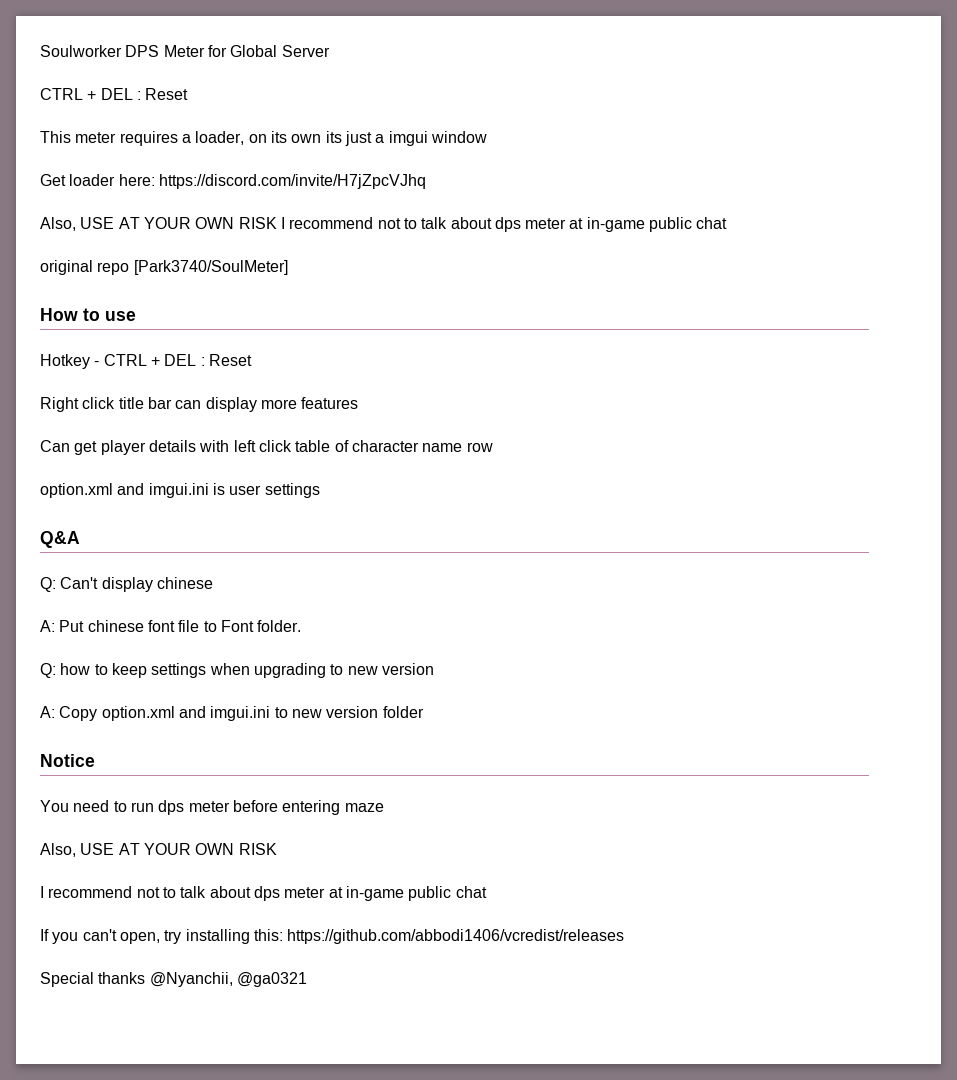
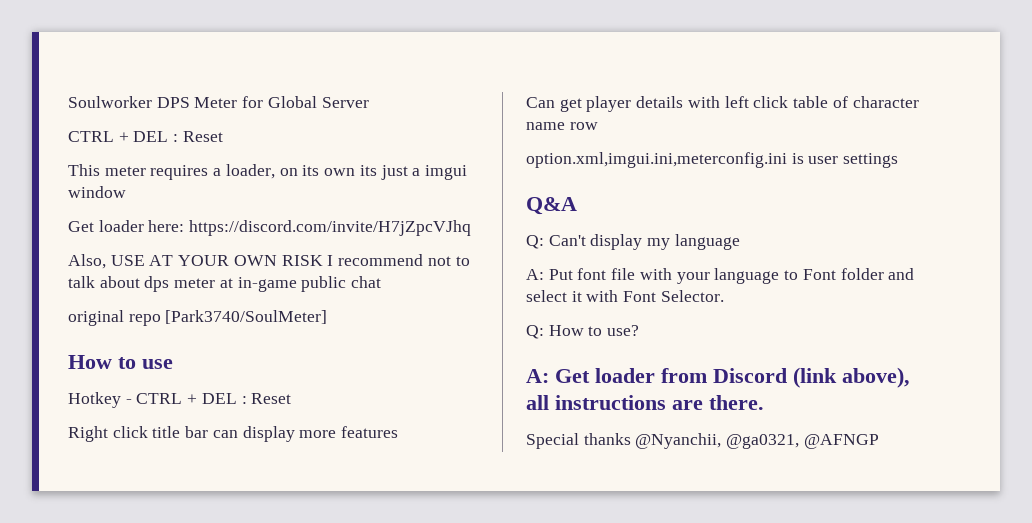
- option.xml and imgui.ini is user settings
+ option.xml,imgui.ini,meterconfig.ini is user settings
- Q: Can't display chinese
+ Q: Can't display my language
- A: Put chinese font file to Font folder.
- Q: how to keep settings when upgrading to new version
- A: Copy option.xml and imgui.ini to new version folder
- Notice
- You need to run dps meter before entering maze
- Also, USE AT YOUR OWN RISK
- I recommend not to talk about dps meter at in-game public chat
- If you can't open, try installing this: https://github.com/abbodi1406/vcredist/releases
+ A: Put font file with your language to Font folder and select it with Font Selector.
+ Q: How to use?
+ A: Get loader from Discord (link above), all instructions are there.
- Special thanks @Nyanchii, @ga0321
+ Special thanks @Nyanchii, @ga0321, @AFNGP

